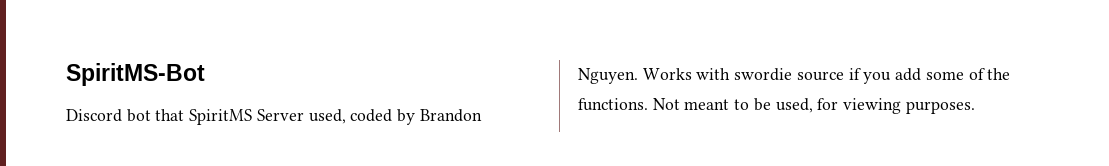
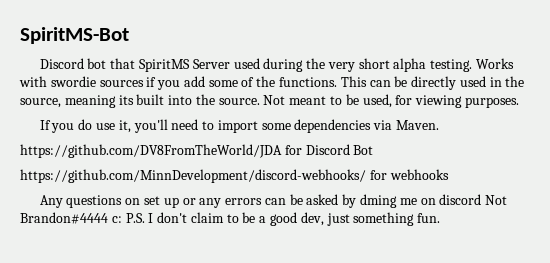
- Discord bot that SpiritMS Server used, coded by Brandon Nguyen.
+ Discord bot that SpiritMS Server used during the very short alpha testing.
- Works with swordie source if you add some of the functions.
+ Works with swordie sources if you add some of the functions.
+ This can be directly used in the source, meaning its built into the source.
+ If you do use it, you'll need to import some dependencies via Maven.
+ https://github.com/DV8FromTheWorld/JDA for Discord Bot
+ https://github.com/MinnDevelopment/discord-webhooks/ for webhooks
+ Any questions on set up or any errors can be asked by dming me on discord Not Brandon#4444 c: P.S. I don't claim to be a good dev, just something fun.

